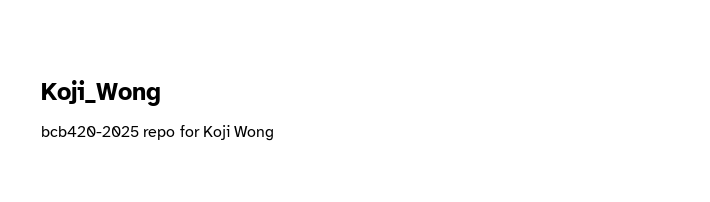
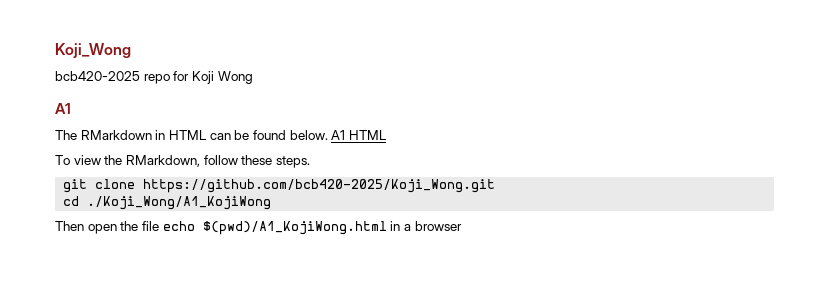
  bcb420-2025 repo for Koji Wong
+ A1
+ The RMarkdown in HTML can be found below. A1 HTML
+ To view the RMarkdown, follow these steps.
+ git clone https://github.com/bcb420-2025/Koji_Wong.git
+ cd ./Koji_Wong/A1_KojiWong
+ Then open the file echo $(pwd)/A1_KojiWong.html in a browser

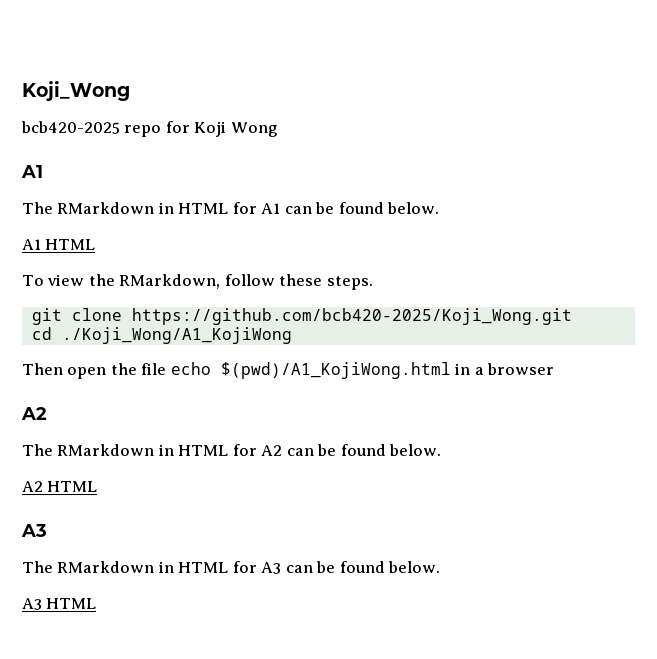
- The RMarkdown in HTML can be found below. A1 HTML
+ The RMarkdown in HTML for A1 can be found below.
+ A1 HTML
  Then open the file echo $(pwd)/A1_KojiWong.html in a browser
+ A2
+ The RMarkdown in HTML for A2 can be found below.
+ A2 HTML
+ A3
+ The RMarkdown in HTML for A3 can be found below.
+ A3 HTML

